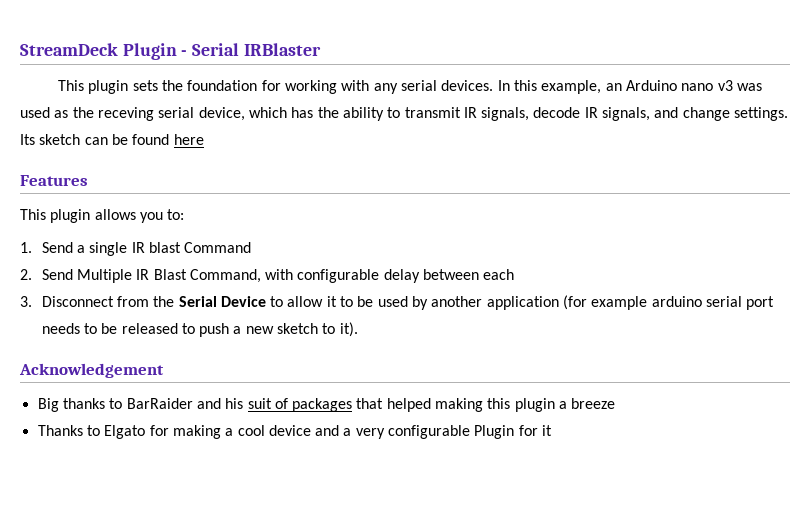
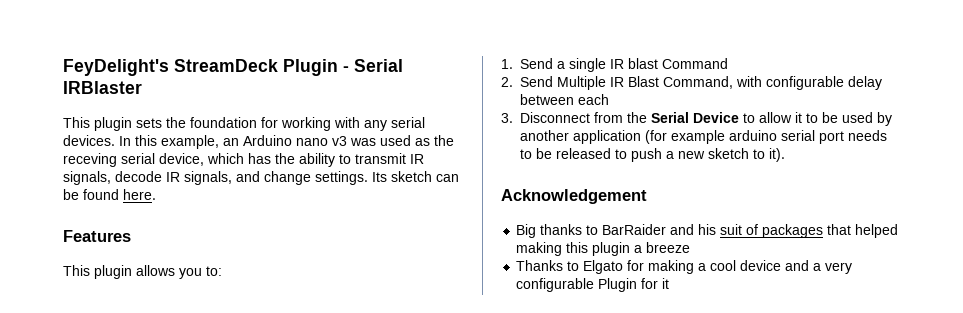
- StreamDeck Plugin - Serial IRBlaster
+ FeyDelight's StreamDeck Plugin - Serial IRBlaster
- Its sketch can be found here
+ Its sketch can be found here.

